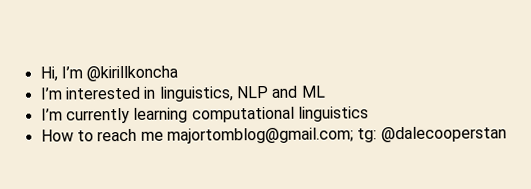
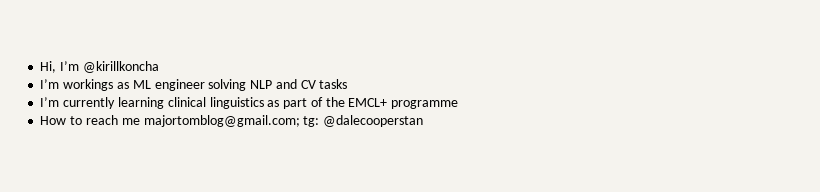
- I’m interested in linguistics, NLP and ML
+ I’m workings as ML engineer solving NLP and CV tasks
- I’m currently learning computational linguistics
+ I’m currently learning clinical linguistics as part of the EMCL+ programme

